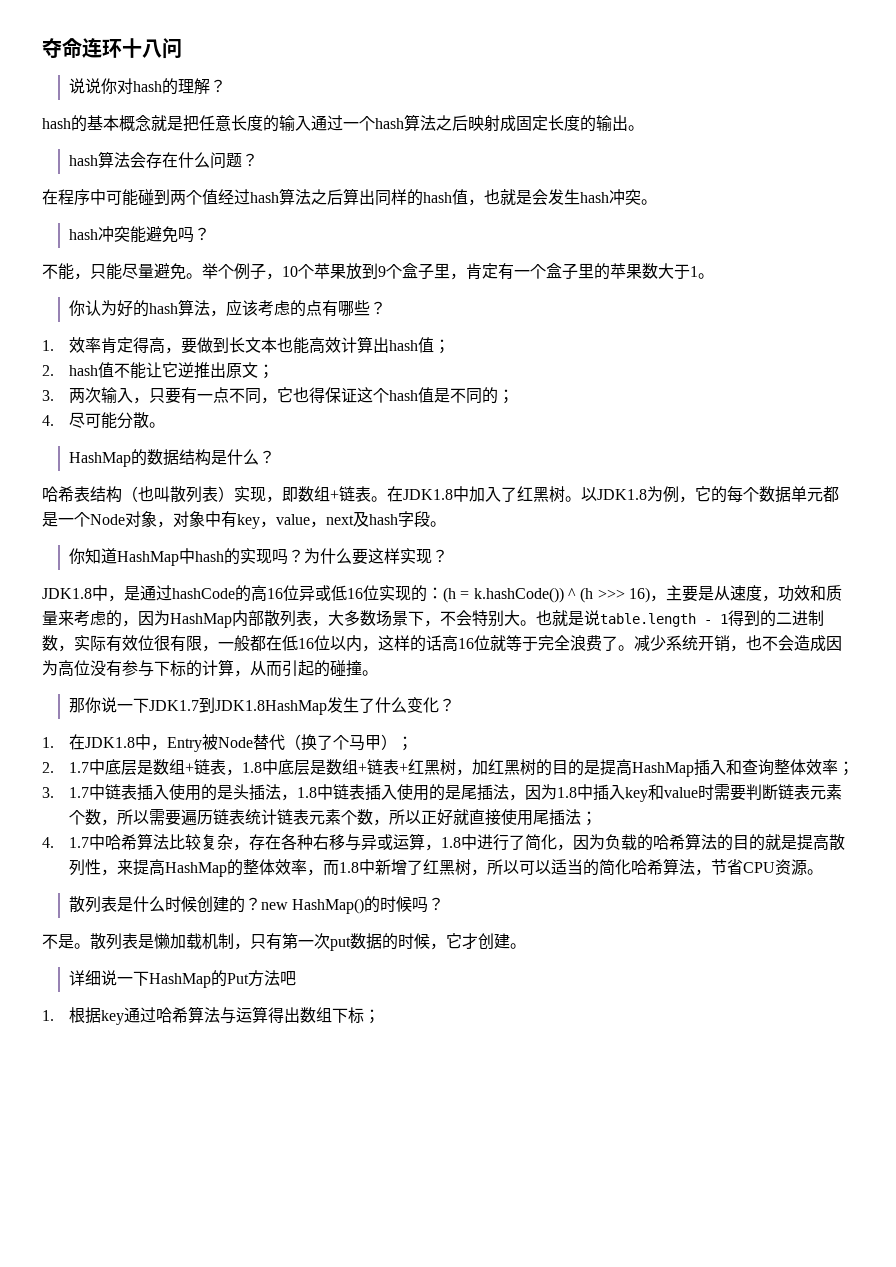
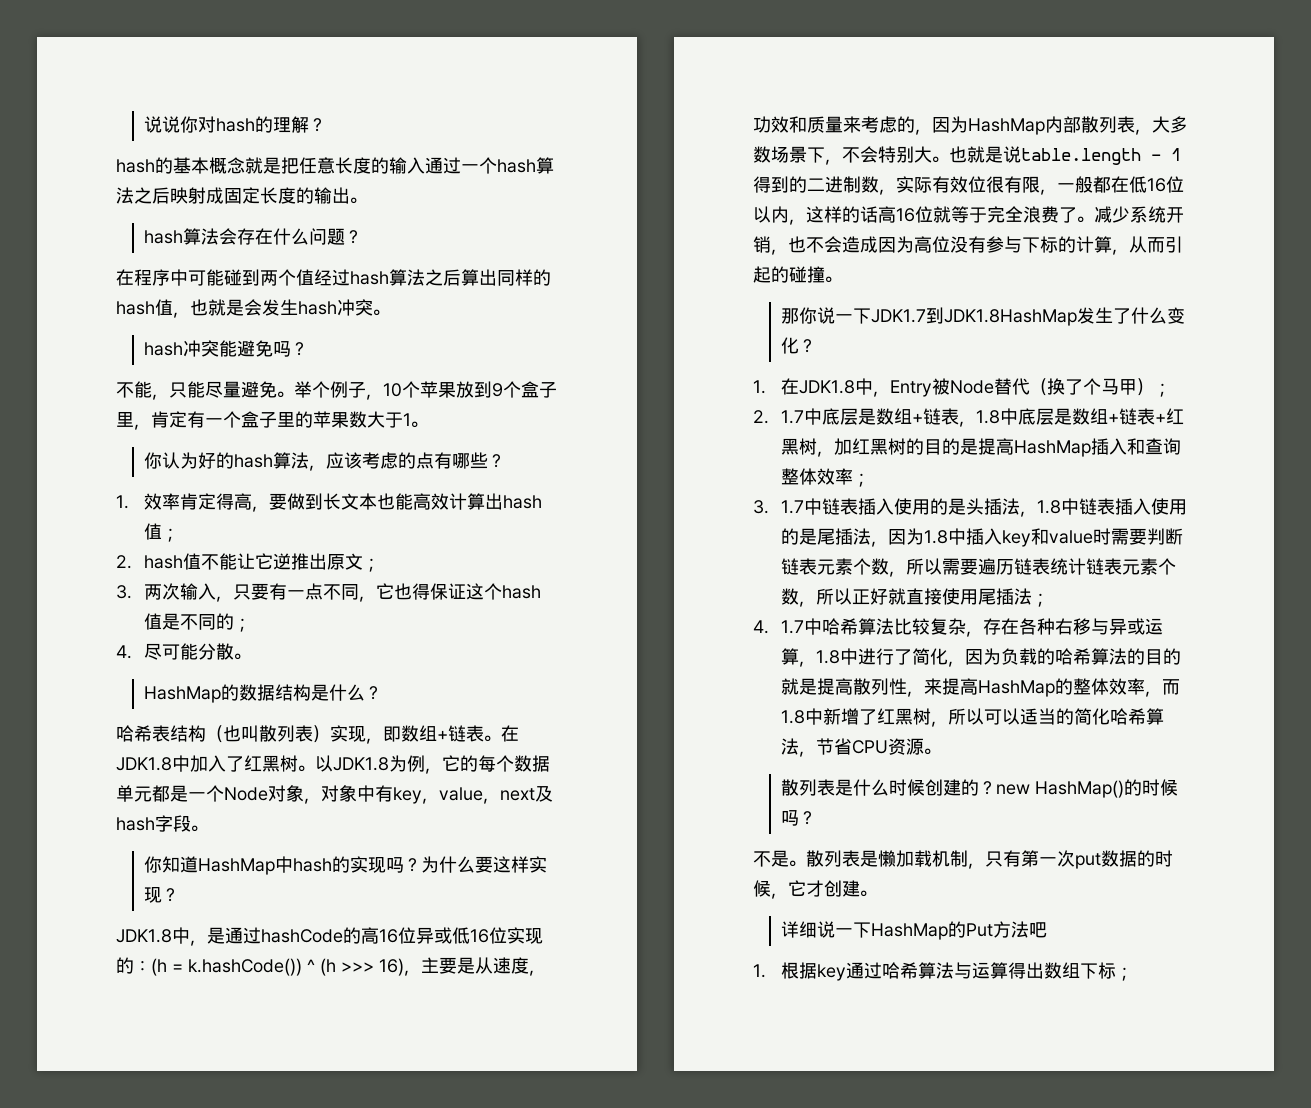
- 夺命连环十八问

